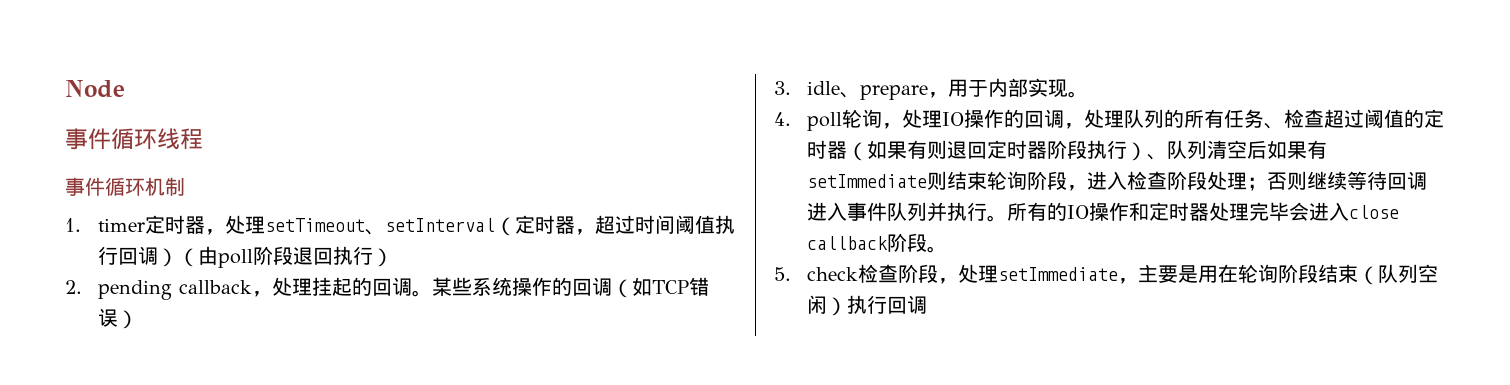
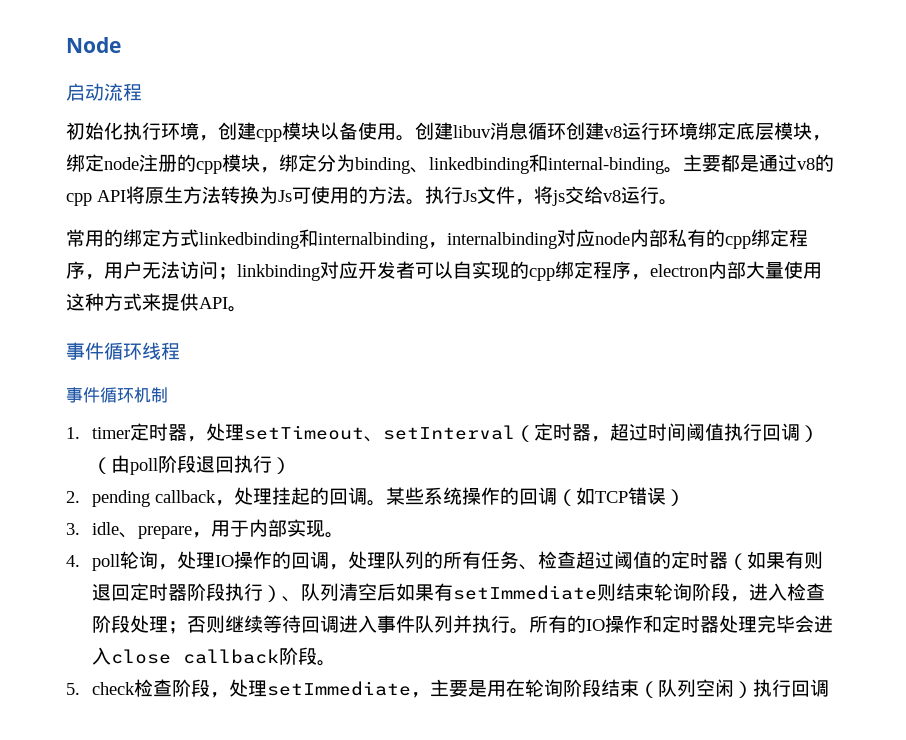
+ 启动流程
+ 初始化执行环境，创建cpp模块以备使用。创建libuv消息循环创建v8运行环境绑定底层模块，绑定node注册的cpp模块，绑定分为binding、linkedbinding和internal-binding。主要都是通过v8的cpp API将原生方法转换为Js可使用的方法。执行Js文件，将js交给v8运行。
+ 常用的绑定方式linkedbinding和internalbinding，internalbinding对应node内部私有的cpp绑定程序，用户无法访问；linkbinding对应开发者可以自实现的cpp绑定程序，electron内部大量使用这种方式来提供API。

